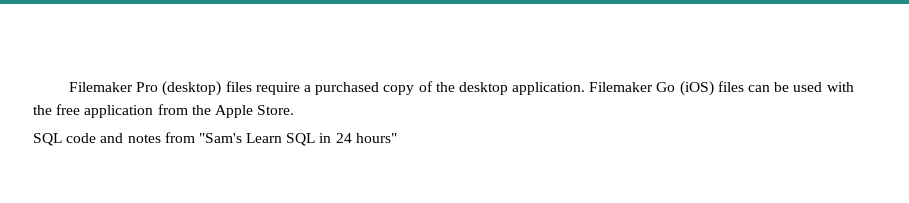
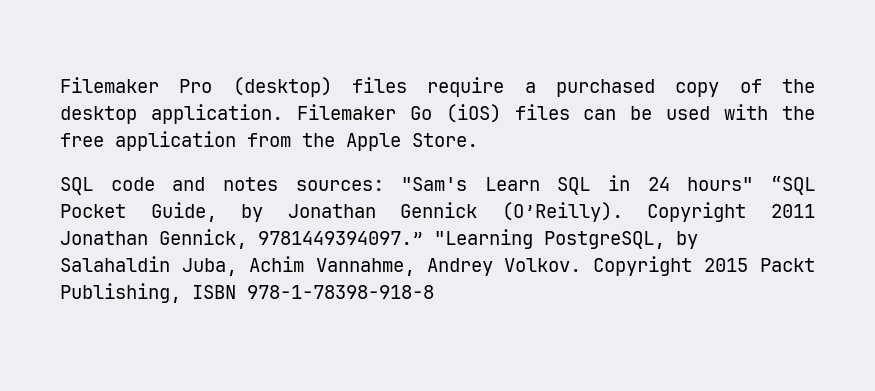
- SQL code and notes from "Sam's Learn SQL in 24 hours"
+ SQL code and notes sources: "Sam's Learn SQL in 24 hours" “SQL Pocket Guide, by Jonathan Gennick (O’Reilly). Copyright 2011 Jonathan Gennick, 9781449394097.” "Learning PostgreSQL, by Salahaldin Juba, Achim Vannahme, Andrey Volkov. Copyright 2015 Packt Publishing, ISBN 978-1-78398-918-8

